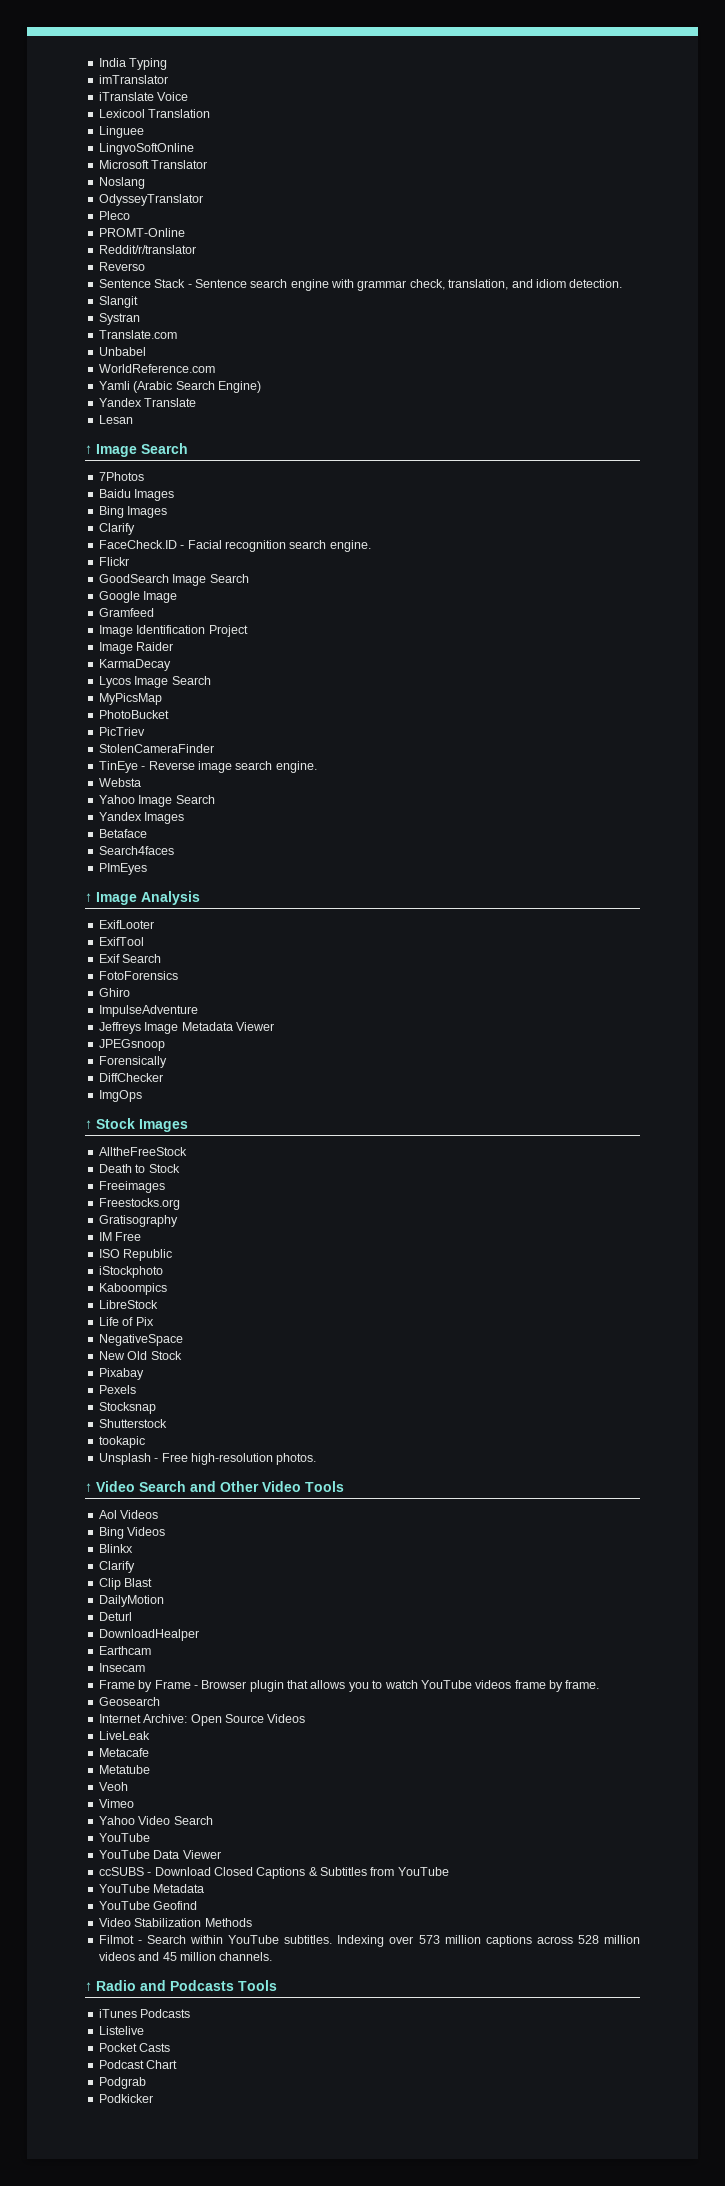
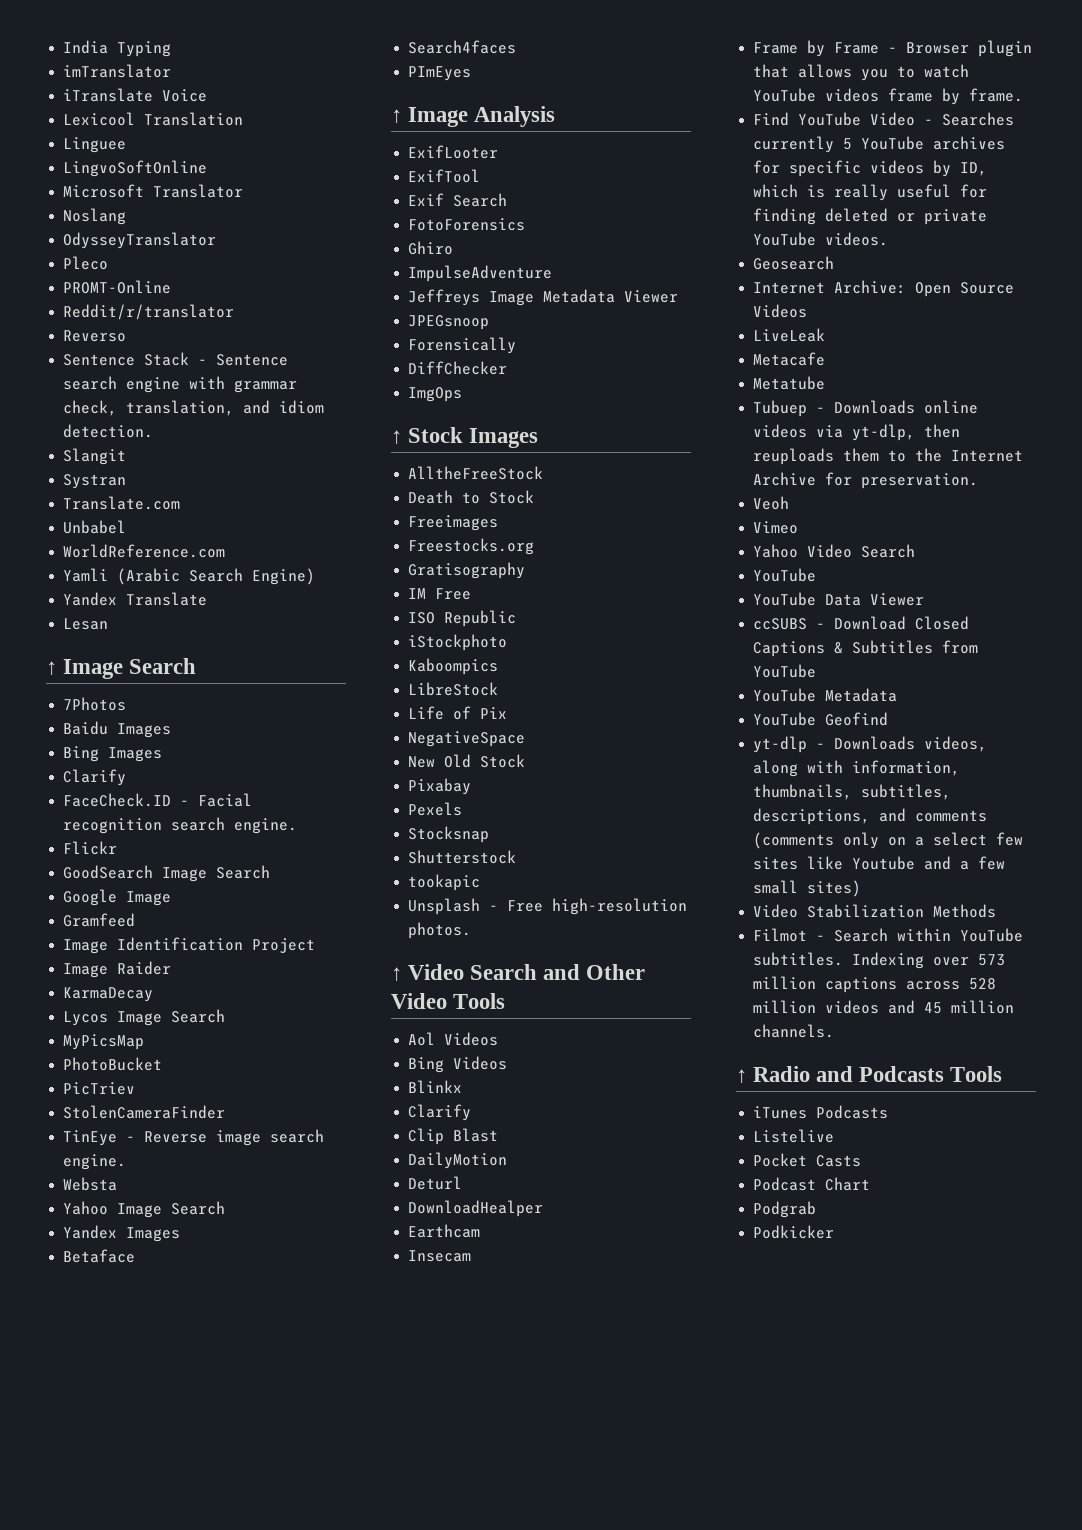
+ Find YouTube Video - Searches currently 5 YouTube archives for specific videos by ID, which is really useful for finding deleted or private YouTube videos.
+ Tubuep - Downloads online videos via yt-dlp, then reuploads them to the Internet Archive for preservation.
+ yt-dlp - Downloads videos, along with information, thumbnails, subtitles, descriptions, and comments (comments only on a select few sites like Youtube and a few small sites)

